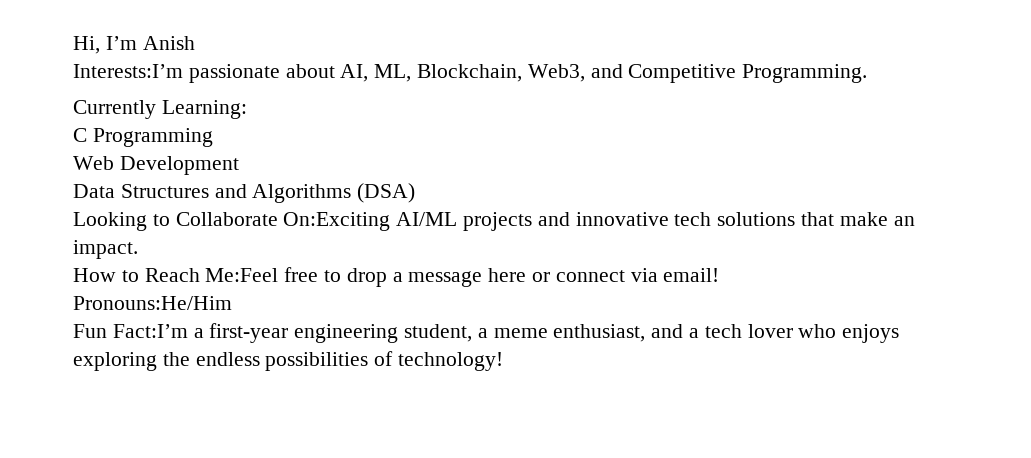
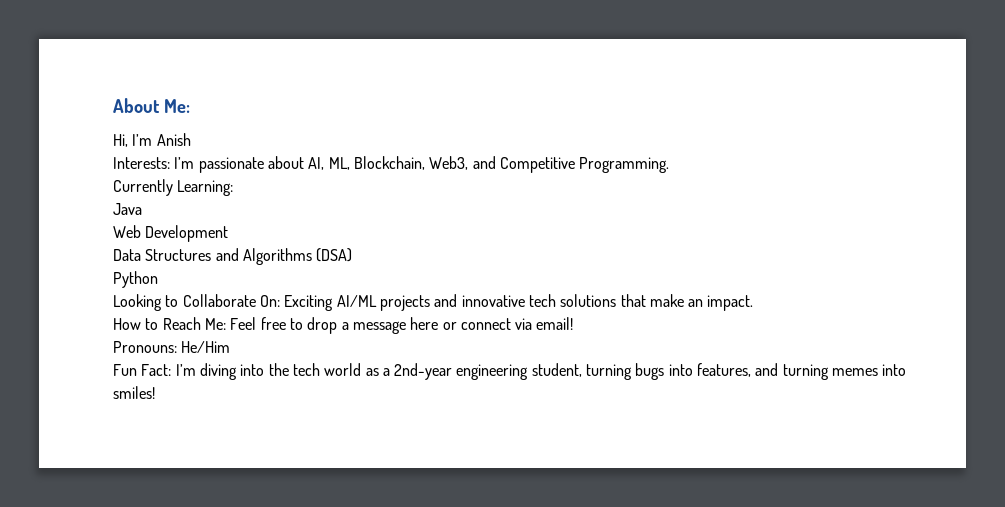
+ About Me:
- Interests:I’m passionate about AI, ML, Blockchain, Web3, and Competitive Programming.
+ Interests: I’m passionate about AI, ML, Blockchain, Web3, and Competitive Programming.
- C Programming
+ Java
+ Python
- Looking to Collaborate On:Exciting AI/ML projects and innovative tech solutions that make an impact.
+ Looking to Collaborate On: Exciting AI/ML projects and innovative tech solutions that make an impact.
- How to Reach Me:Feel free to drop a message here or connect via email!
+ How to Reach Me: Feel free to drop a message here or connect via email!
- Pronouns:He/Him
+ Pronouns: He/Him
- Fun Fact:I’m a first-year engineering student, a meme enthusiast, and a tech lover who enjoys exploring the endless possibilities of technology!
+ Fun Fact: I’m diving into the tech world as a 2nd-year engineering student, turning bugs into features, and turning memes into smiles!

